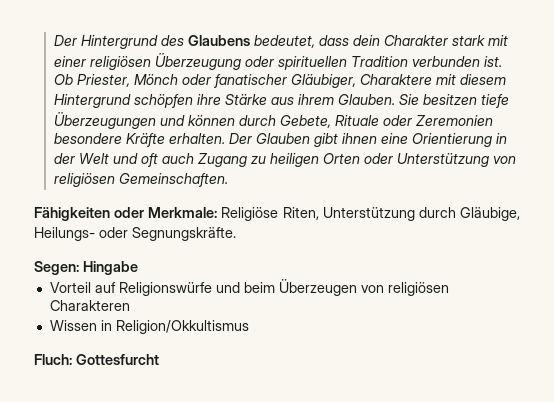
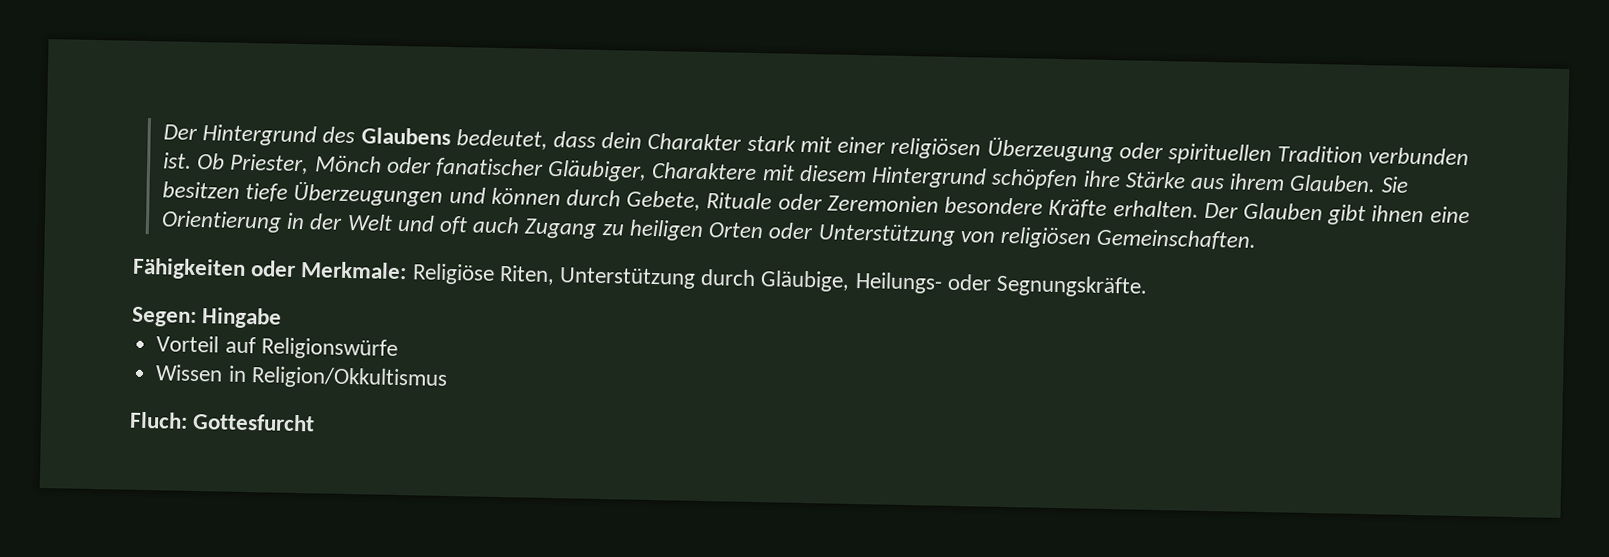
- Vorteil auf Religionswürfe und beim Überzeugen von religiösen Charakteren
+ Vorteil auf Religionswürfe

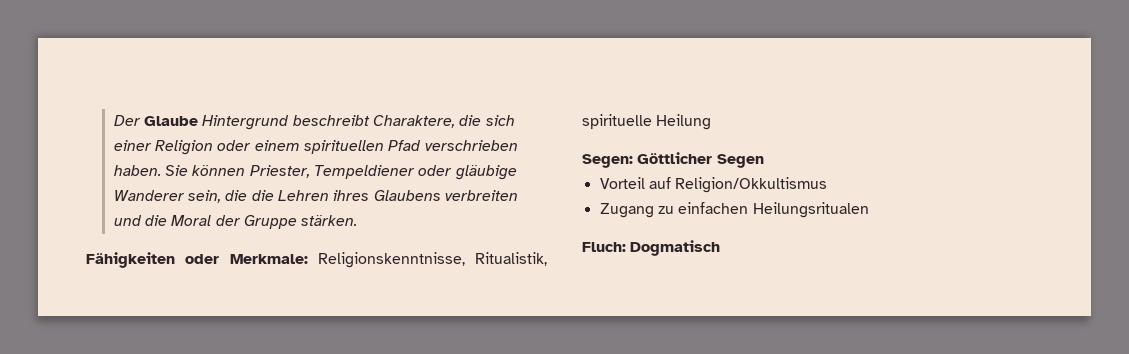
- Der Hintergrund des Glaubens bedeutet, dass dein Charakter stark mit einer religiösen Überzeugung oder spirituellen Tradition verbunden ist. Ob Priester, Mönch oder fanatischer Gläubiger, Charaktere mit diesem Hintergrund schöpfen ihre Stärke aus ihrem Glauben. Sie besitzen tiefe Überzeugungen und können durch Gebete, Rituale oder Zeremonien besondere Kräfte erhalten. Der Glauben gibt ihnen eine Orientierung in der Welt und oft auch Zugang zu heiligen Orten oder Unterstützung von religiösen Gemeinschaften.
- Fähigkeiten oder Merkmale: Religiöse Riten, Unterstützung durch Gläubige, Heilungs- oder Segnungskräfte.
+ Der Glaube Hintergrund beschreibt Charaktere, die sich einer Religion oder einem spirituellen Pfad verschrieben haben. Sie können Priester, Tempeldiener oder gläubige Wanderer sein, die die Lehren ihres Glaubens verbreiten und die Moral der Gruppe stärken.
+ Fähigkeiten oder Merkmale: Religionskenntnisse, Ritualistik, spirituelle Heilung
- Segen: Hingabe
+ Segen: Göttlicher Segen
- Vorteil auf Religionswürfe
- Wissen in Religion/Okkultismus
+ Vorteil auf Religion/Okkultismus
+ Zugang zu einfachen Heilungsritualen
- Fluch: Gottesfurcht
+ Fluch: Dogmatisch

